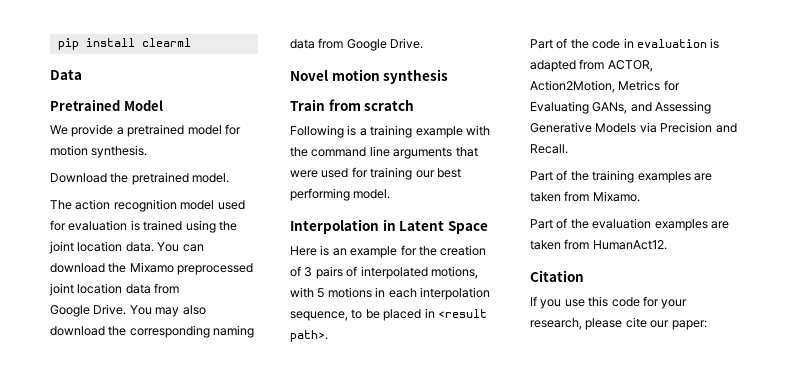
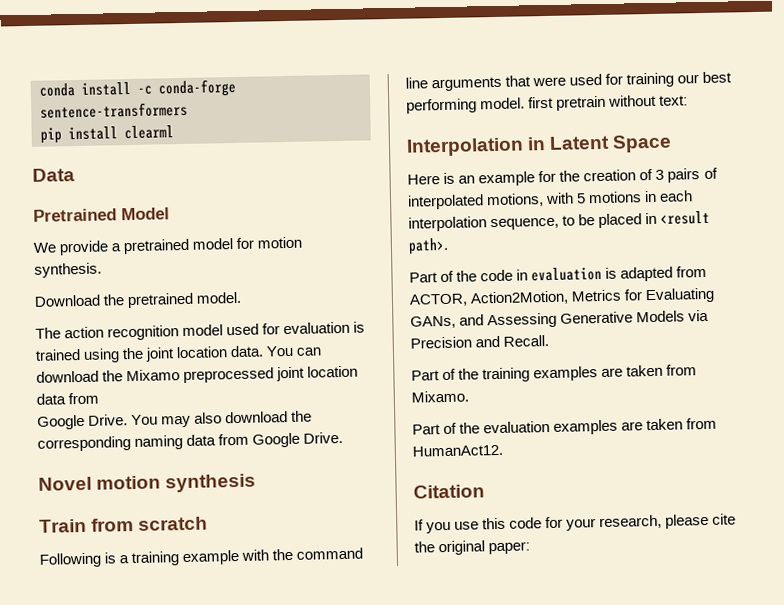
+ conda install -c conda-forge sentence-transformers
- Following is a training example with the command line arguments that were used for training our best performing model.
+ Following is a training example with the command line arguments that were used for training our best performing model. first pretrain without text:
- If you use this code for your research, please cite our paper:
+ If you use this code for your research, please cite the original paper:

